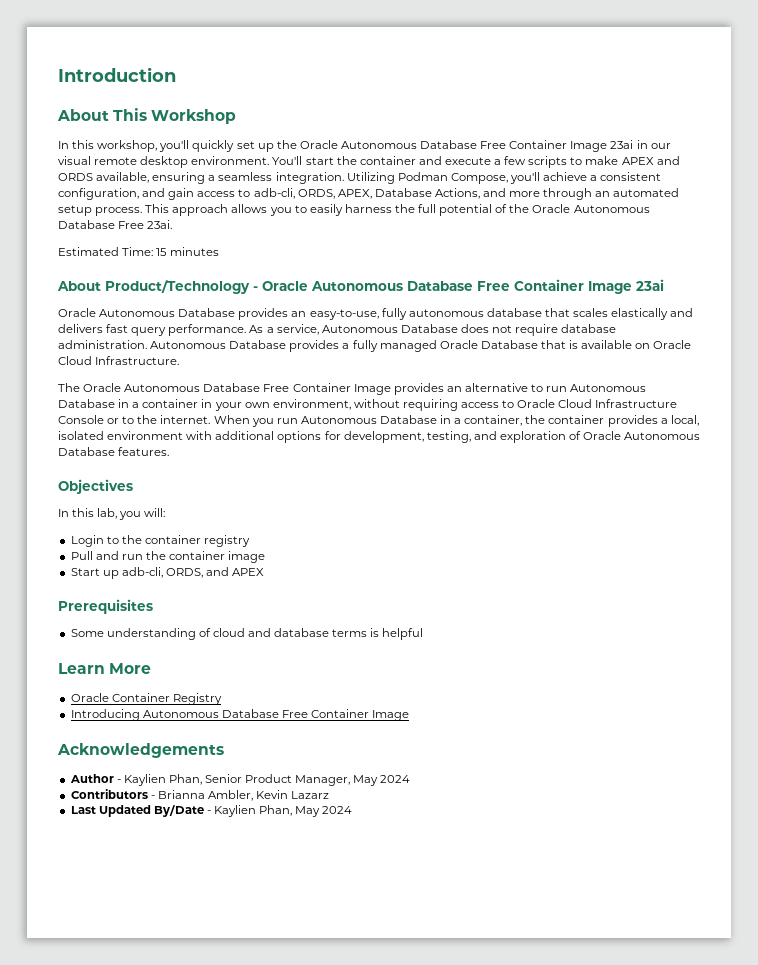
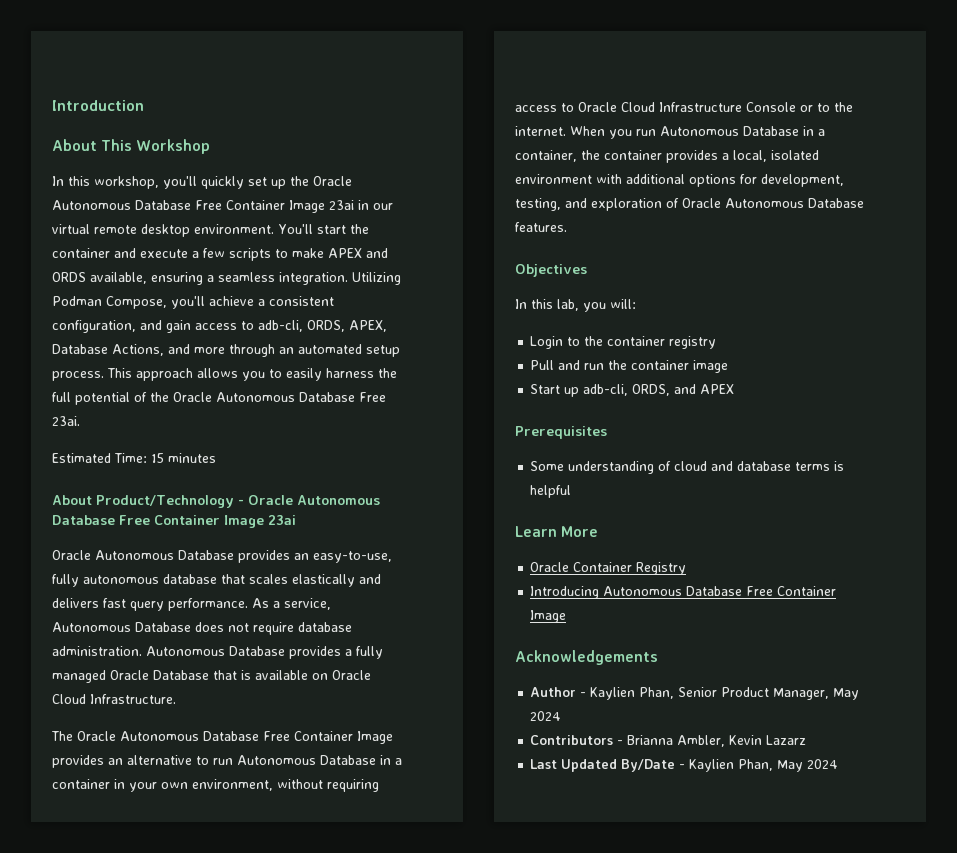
- In this workshop, you'll quickly set up the Oracle Autonomous Database Free Container Image 23ai in our visual remote desktop environment.
+ In this workshop, you'll quickly set up the Oracle Autonomous Database Free Container Image 23ai in our virtual remote desktop environment.

